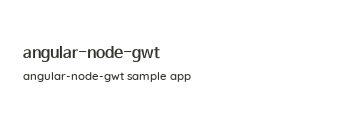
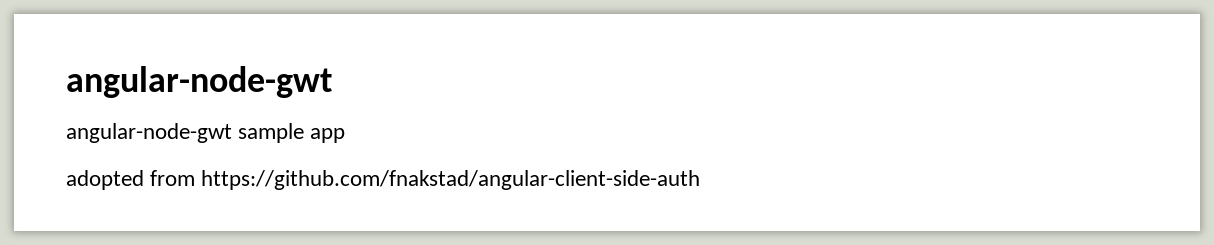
+ adopted from https://github.com/fnakstad/angular-client-side-auth

